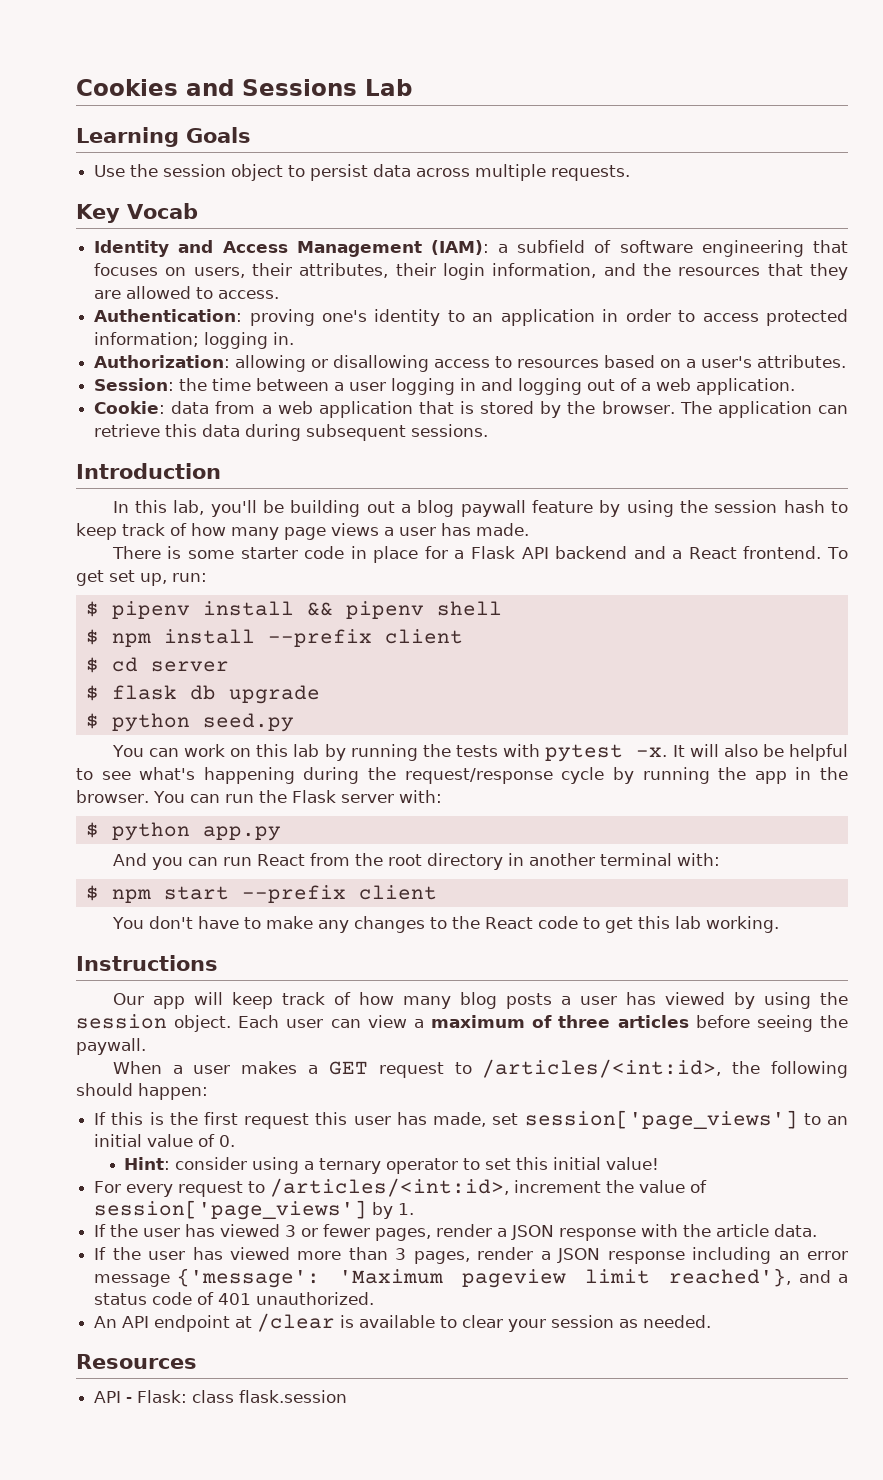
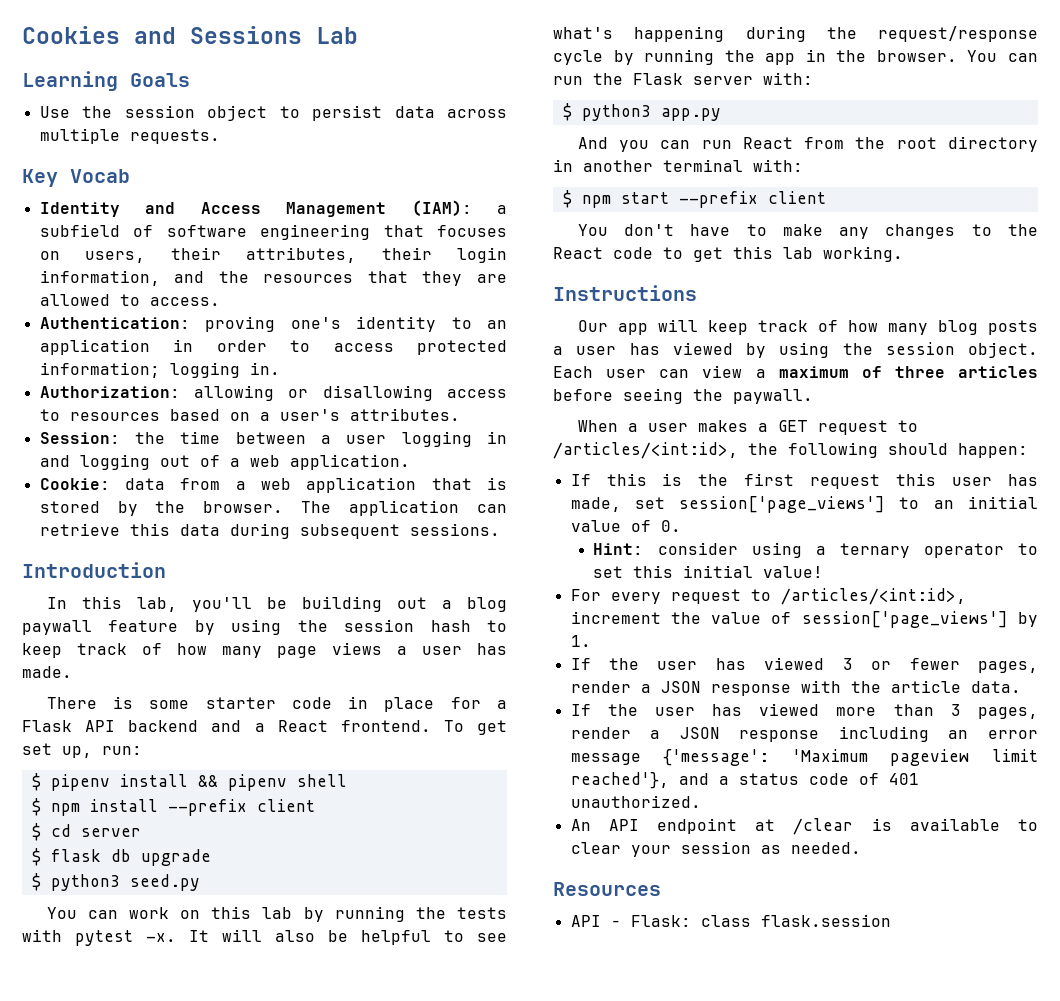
- $ python seed.py
+ $ python3 seed.py
- $ python app.py
+ $ python3 app.py

